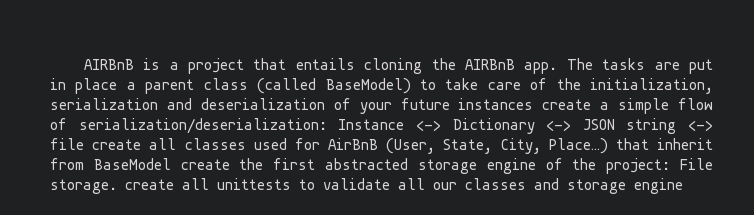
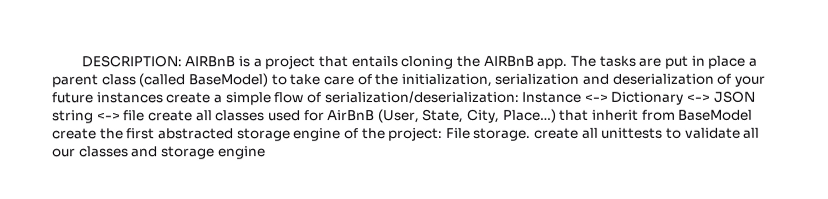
- AIRBnB is a project that entails cloning the AIRBnB app.
+ DESCRIPTION: AIRBnB is a project that entails cloning the AIRBnB app.

